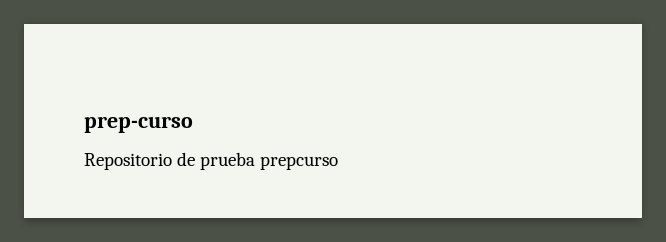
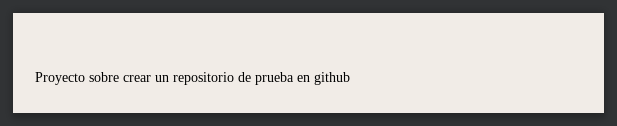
- prep-curso
- Repositorio de prueba prepcurso
+ Proyecto sobre crear un repositorio de prueba en github

